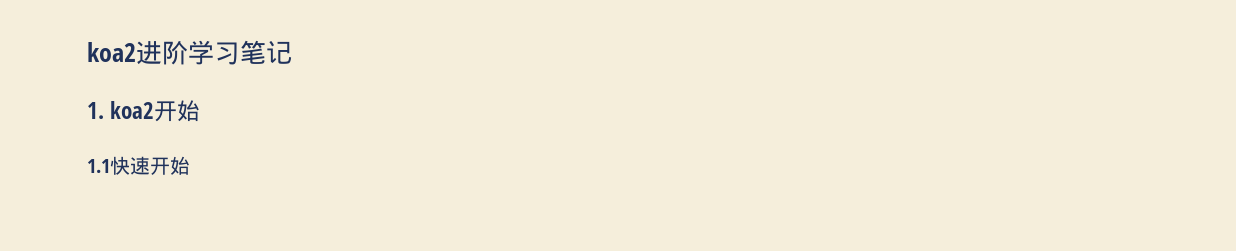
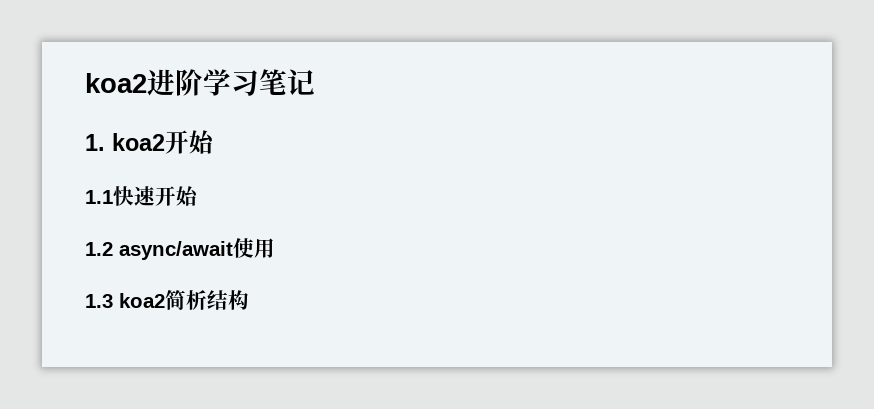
+ 1.2 async/await使用
+ 1.3 koa2简析结构

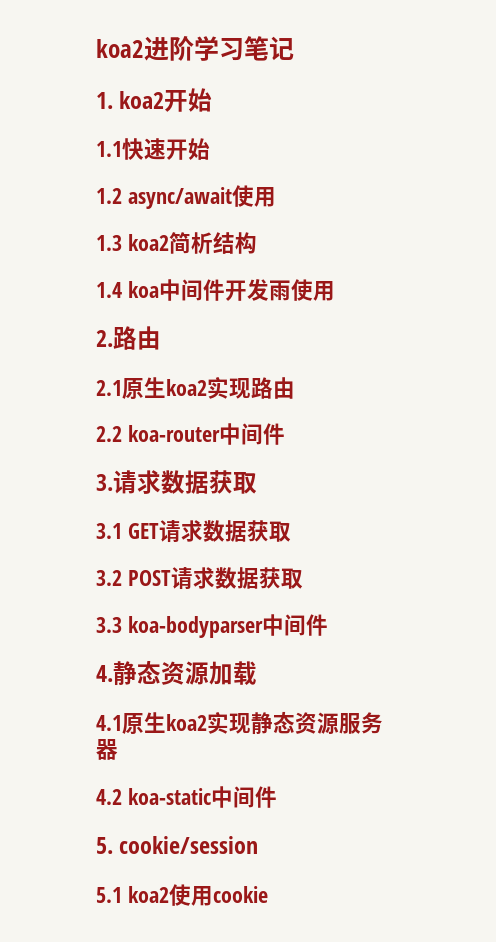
+ 1.4 koa中间件开发雨使用
+ 2.路由
+ 2.1原生koa2实现路由
+ 2.2 koa-router中间件
+ 3.请求数据获取
+ 3.1 GET请求数据获取
+ 3.2 POST请求数据获取
+ 3.3 koa-bodyparser中间件
+ 4.静态资源加载
+ 4.1原生koa2实现静态资源服务器
+ 4.2 koa-static中间件
+ 5. cookie/session
+ 5.1 koa2使用cookie

